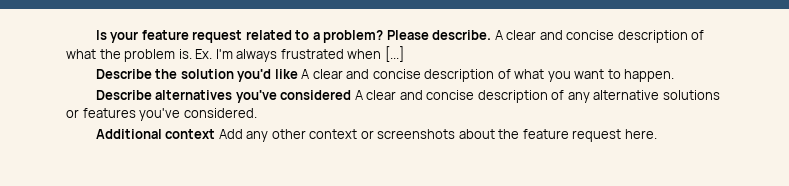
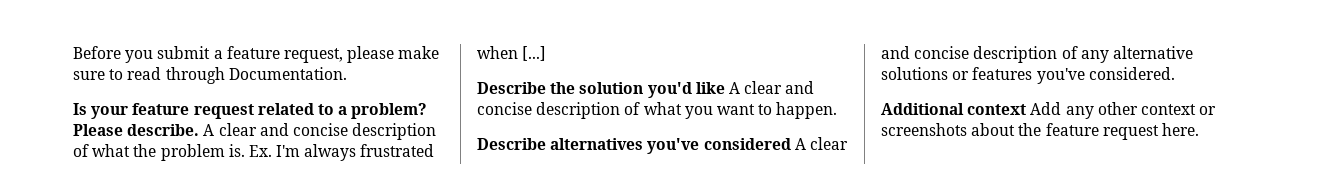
+ Before you submit a feature request, please make sure to read through Documentation.

